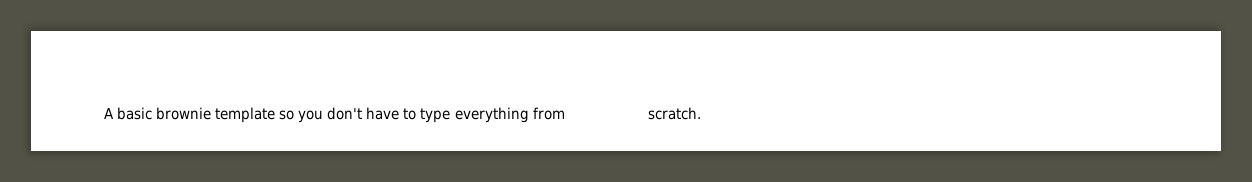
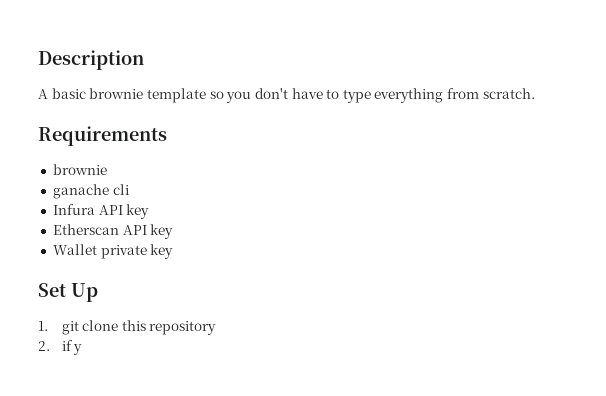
+ Description
+ Requirements
+ brownie
+ ganache cli
+ Infura API key
+ Etherscan API key
+ Wallet private key
+ Set Up
+ 1. git clone this repository
+ 2. if y

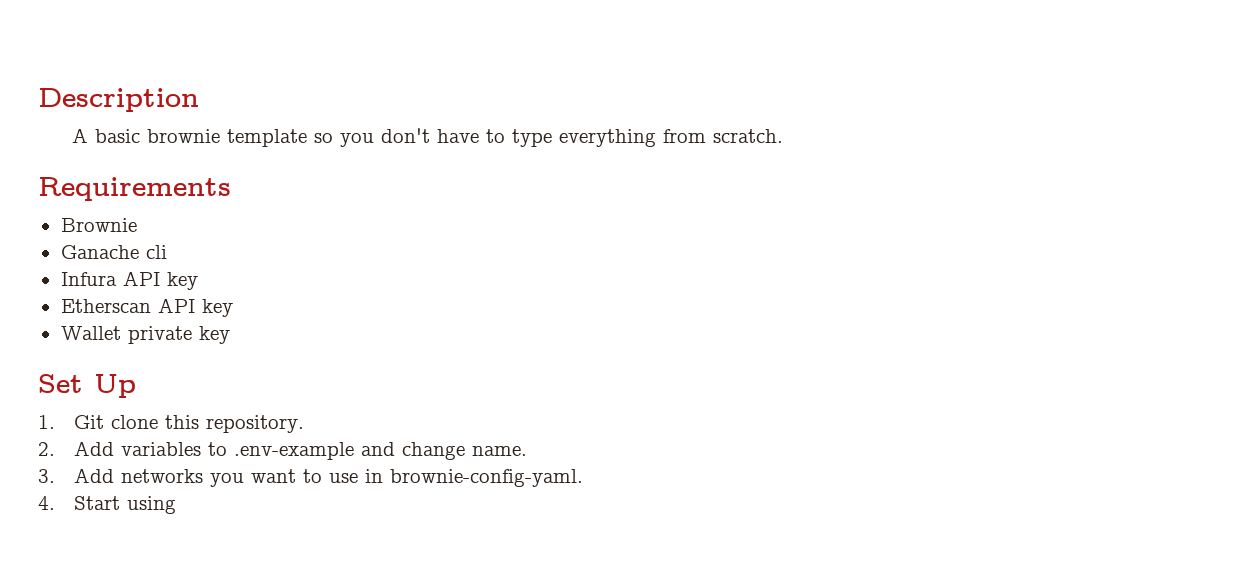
  Requirements
- brownie
- ganache cli
+ Brownie
+ Ganache cli
- 1. git clone this repository
+ 1. Git clone this repository.
- 2. if y
+ 2. Add variables to .env-example and change name.
+ 3. Add networks you want to use in brownie-config-yaml.
+ 4. Start using

